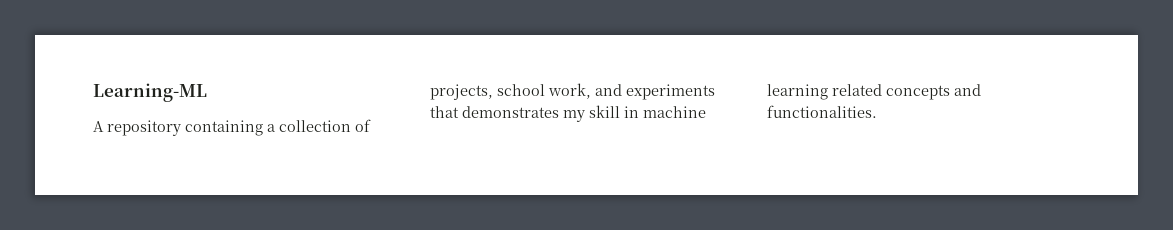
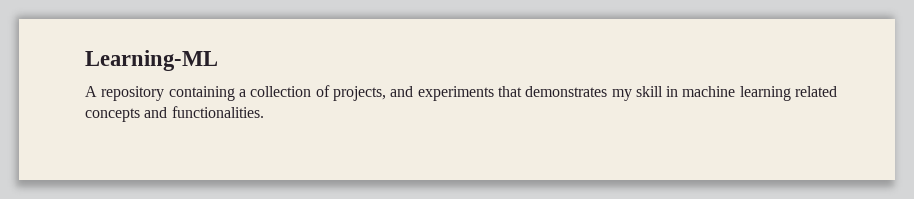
- A repository containing a collection of projects, school work, and experiments that demonstrates my skill in machine learning related concepts and functionalities.
+ A repository containing a collection of projects, and experiments that demonstrates my skill in machine learning related concepts and functionalities.

